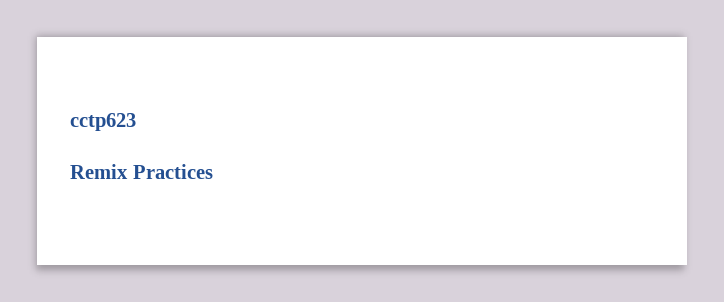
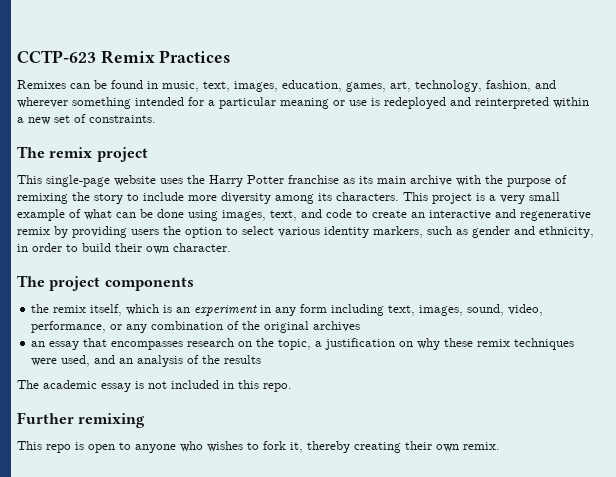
- cctp623
- Remix Practices
+ CCTP-623 Remix Practices
+ Remixes can be found in music, text, images, education, games, art, technology, fashion, and wherever something intended for a particular meaning or use is redeployed and reinterpreted within a new set of constraints.
+ The remix project
+ This single-page website uses the Harry Potter franchise as its main archive with the purpose of remixing the story to include more diversity among its characters. This project is a very small example of what can be done using images, text, and code to create an interactive and regenerative remix by providing users the option to select various identity markers, such as gender and ethnicity, in order to build their own character.
+ The project components
+ the remix itself, which is an experiment in any form including text, images, sound, video, performance, or any combination of the original archives
+ an essay that encompasses research on the topic, a justification on why these remix techniques were used, and an analysis of the results
+ The academic essay is not included in this repo.
+ Further remixing
+ This repo is open to anyone who wishes to fork it, thereby creating their own remix.

